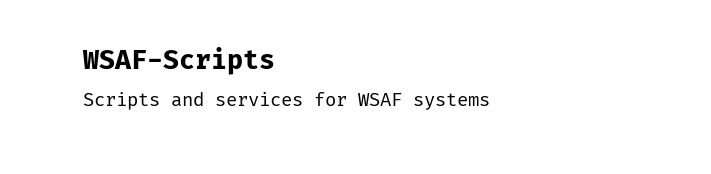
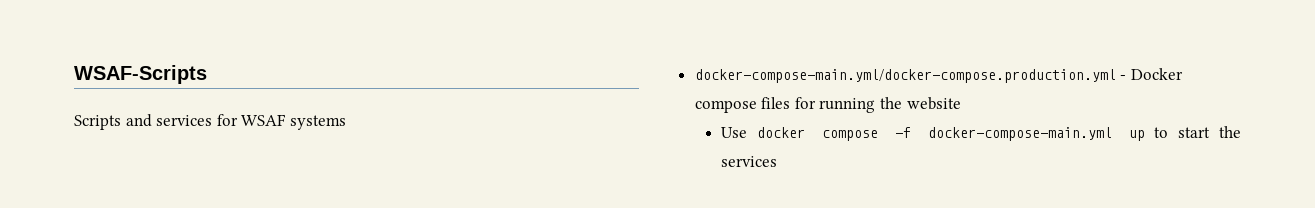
+ docker-compose-main.yml/docker-compose.production.yml - Docker compose files for running the website
+ Use docker compose -f docker-compose-main.yml up to start the services

